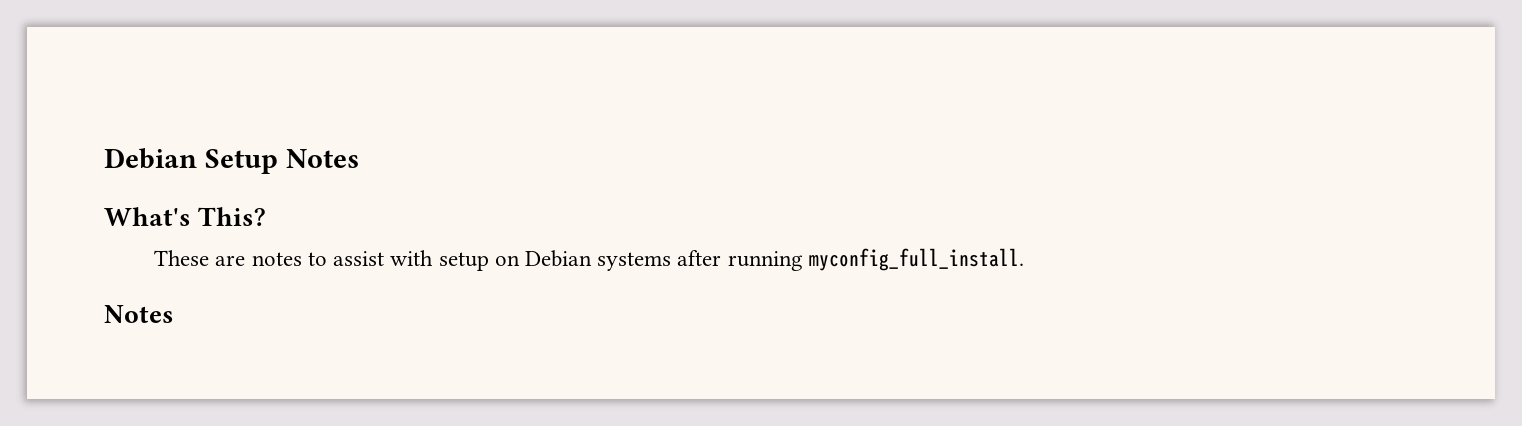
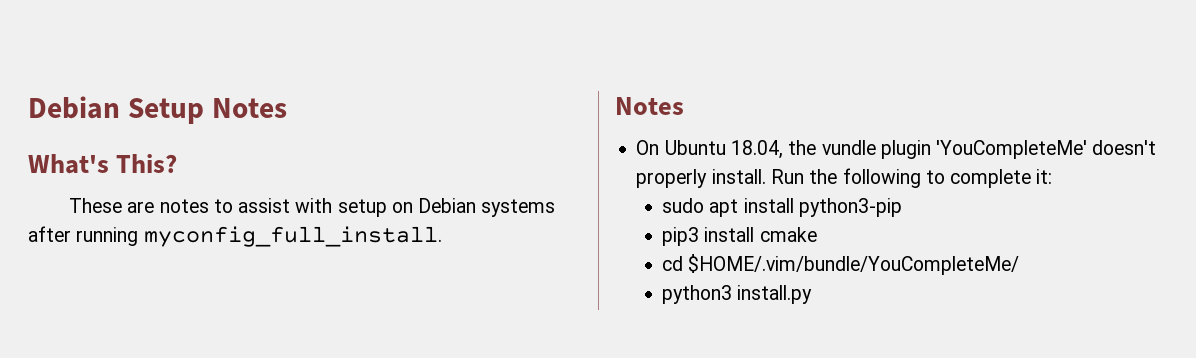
+ On Ubuntu 18.04, the vundle plugin 'YouCompleteMe' doesn't properly install. Run the following to complete it:
+ sudo apt install python3-pip
+ pip3 install cmake
+ cd $HOME/.vim/bundle/YouCompleteMe/
+ python3 install.py

